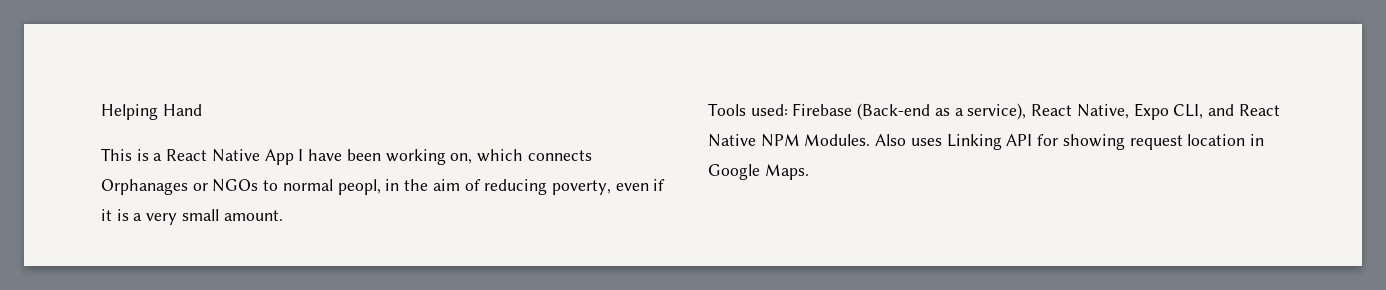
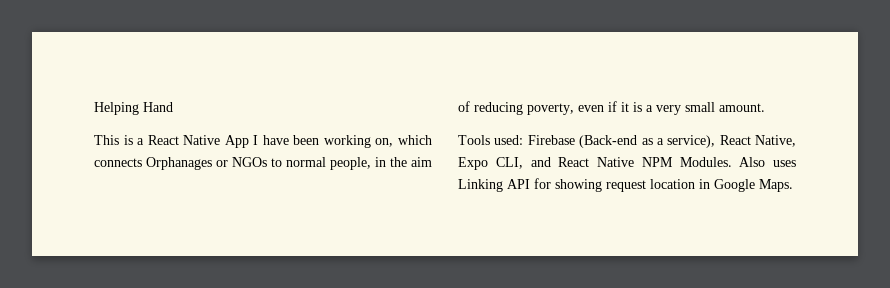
- This is a React Native App I have been working on, which connects Orphanages or NGOs to normal peopl, in the aim of reducing poverty, even if it is a very small amount.
+ This is a React Native App I have been working on, which connects Orphanages or NGOs to normal people, in the aim of reducing poverty, even if it is a very small amount.

